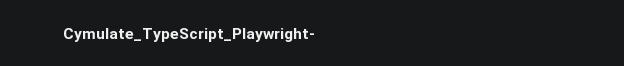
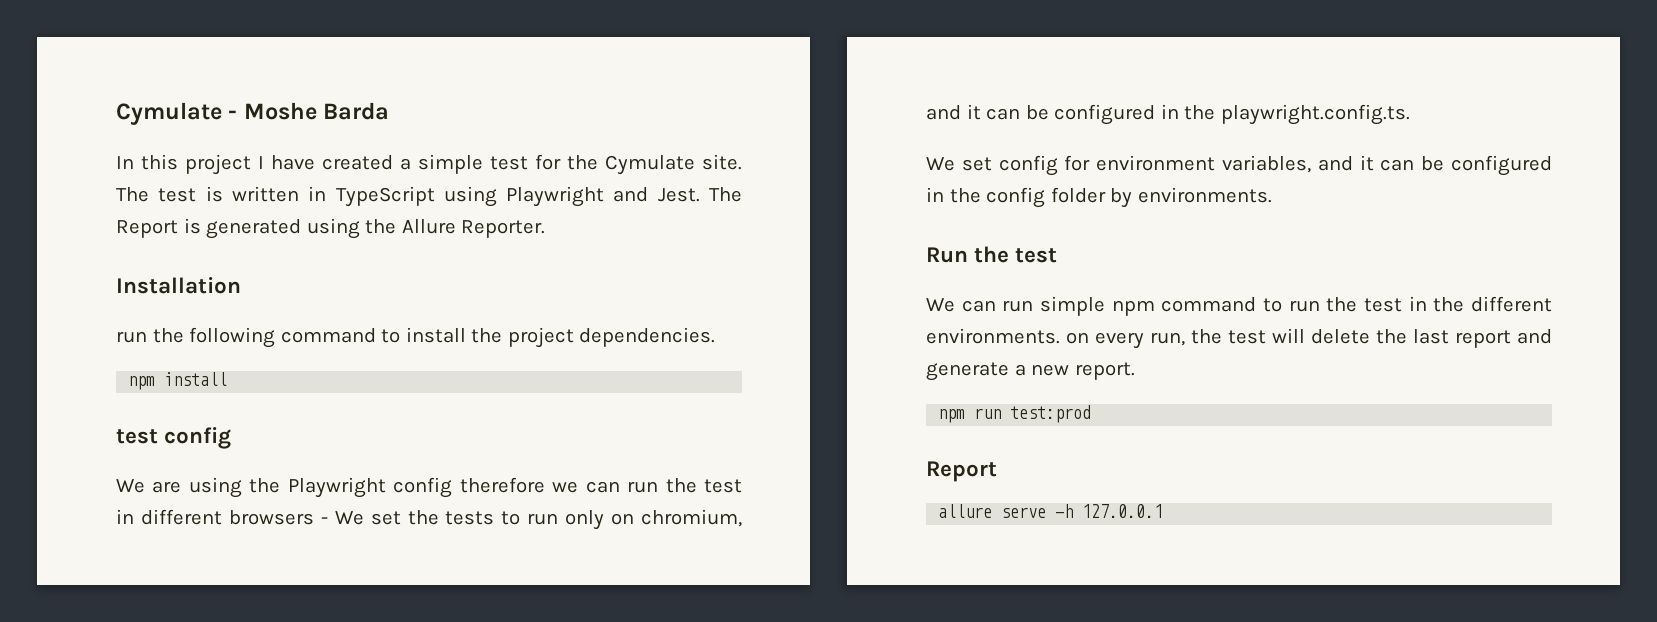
- Cymulate_TypeScript_Playwright-
+ Cymulate - Moshe Barda
+ In this project I have created a simple test for the Cymulate site. The test is written in TypeScript using Playwright and Jest. The Report is generated using the Allure Reporter.
+ Installation
+ run the following command to install the project dependencies.
+ npm install
+ test config
+ We are using the Playwright config therefore we can run the test in different browsers - We set the tests to run only on chromium, and it can be configured in the playwright.config.ts.
+ We set config for environment variables, and it can be configured in the config folder by environments.
+ Run the test
+ We can run simple npm command to run the test in the different environments. on every run, the test will delete the last report and generate a new report.
+ npm run test:prod
+ Report
+ allure serve -h 127.0.0.1

